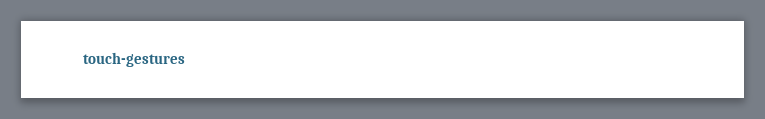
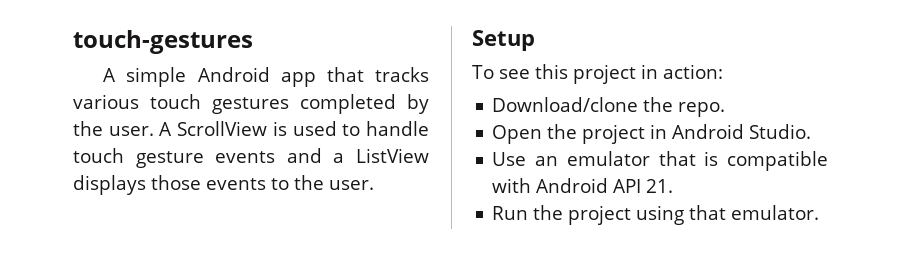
+ A simple Android app that tracks various touch gestures completed by the user. A ScrollView is used to handle touch gesture events and a ListView displays those events to the user.
+ Setup
+ To see this project in action:
+ Download/clone the repo.
+ Open the project in Android Studio.
+ Use an emulator that is compatible with Android API 21.
+ Run the project using that emulator.

